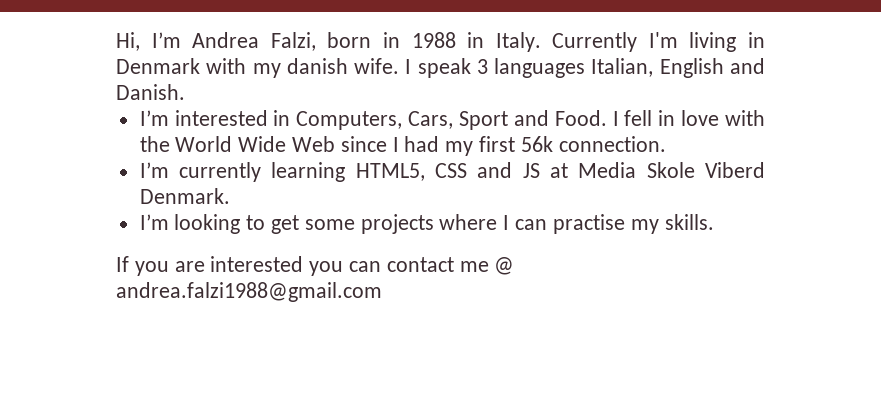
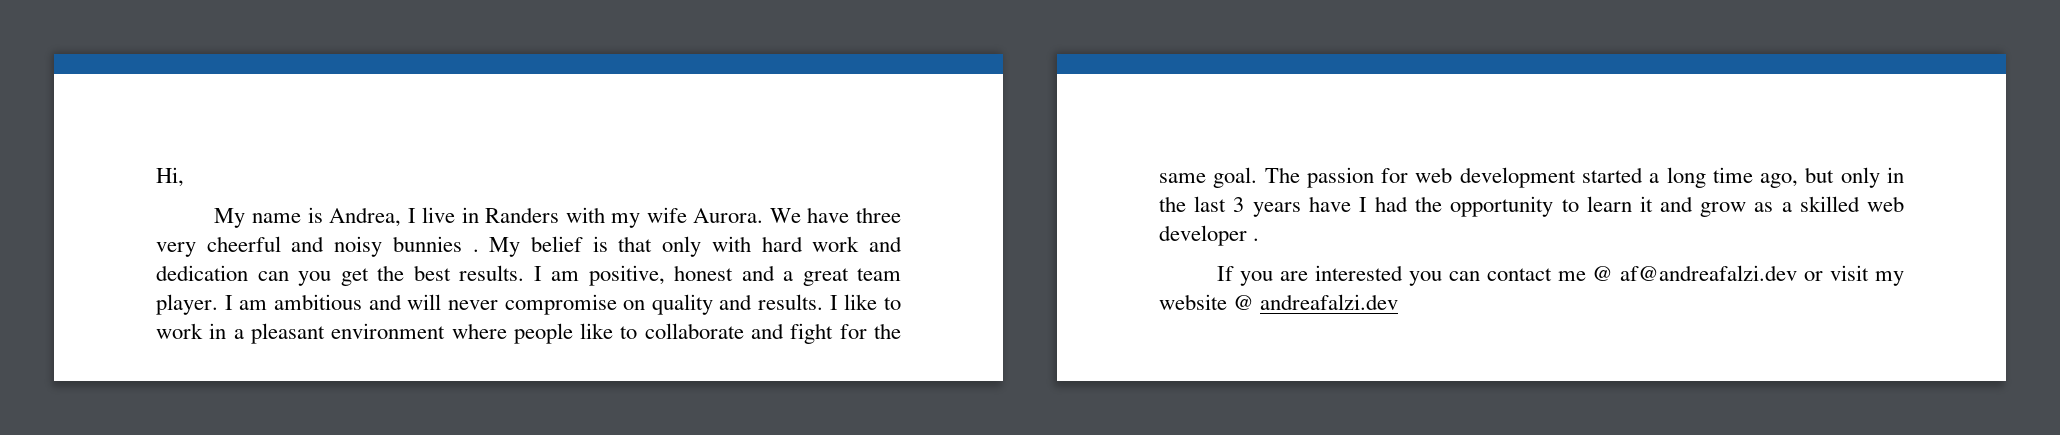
- Hi, I’m Andrea Falzi, born in 1988 in Italy. Currently I'm living in Denmark with my danish wife. I speak 3 languages Italian, English and Danish.
- I’m interested in Computers, Cars, Sport and Food. I fell in love with the World Wide Web since I had my first 56k connection.
- I’m currently learning HTML5, CSS and JS at Media Skole Viberd Denmark.
- I’m looking to get some projects where I can practise my skills.
+ Hi,
+ My name is Andrea, I live in Randers with my wife Aurora. We have three very cheerful and noisy bunnies . My belief is that only with hard work and dedication can you get the best results. I am positive, honest and a great team player. I am ambitious and will never compromise on quality and results. I like to work in a pleasant environment where people like to collaborate and fight for the same goal. The passion for web development started a long time ago, but only in the last 3 years have I had the opportunity to learn it and grow as a skilled web developer .
- If you are interested you can contact me @ andrea.falzi1988@gmail.com
+ If you are interested you can contact me @ af@andreafalzi.dev or visit my website @ andreafalzi.dev

